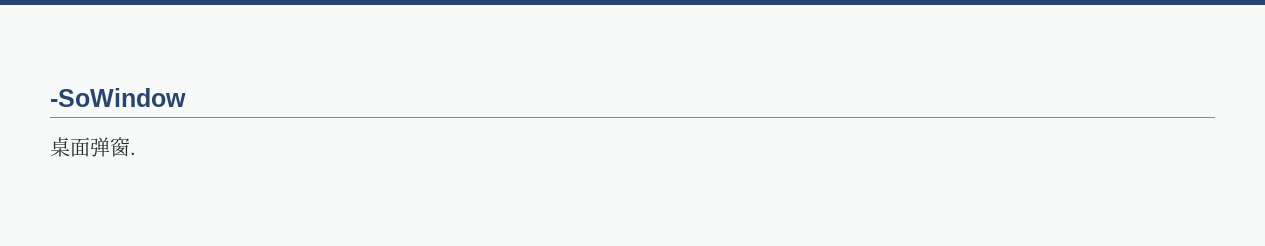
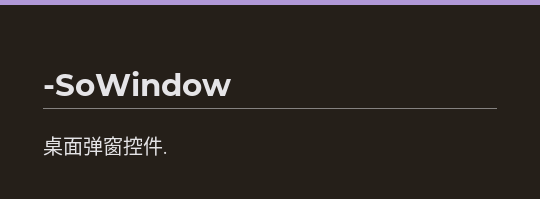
- 桌面弹窗.
+ 桌面弹窗控件.

